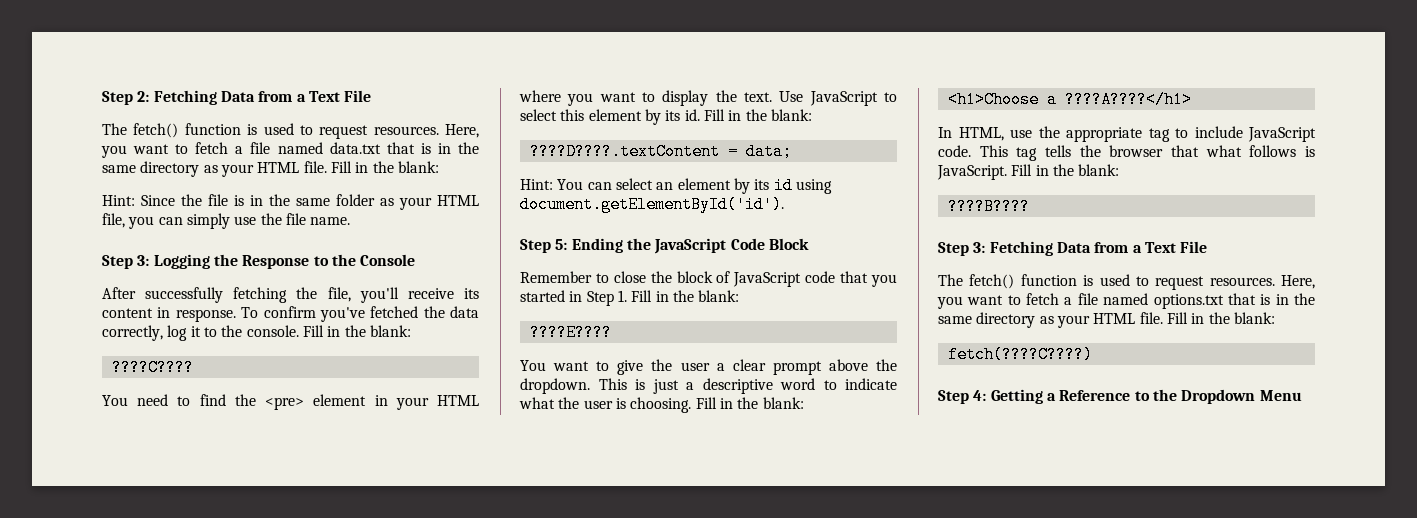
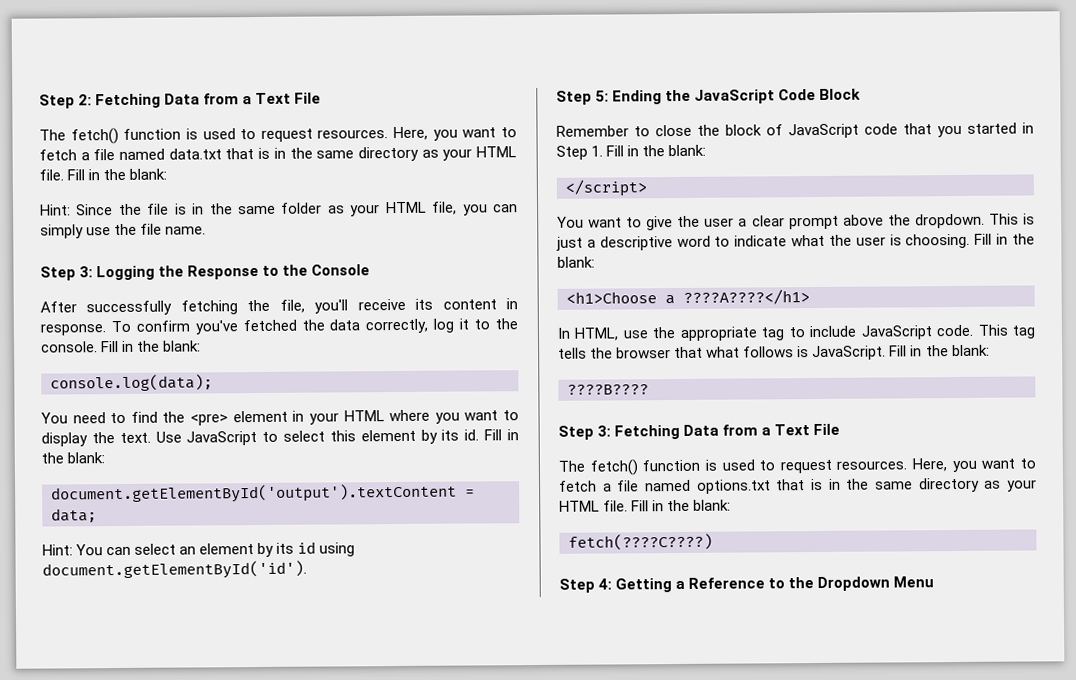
- ????C????
+ console.log(data);
- ????D????.textContent = data;
+ document.getElementById('output').textContent = data;
- ????E????
+ </script>

